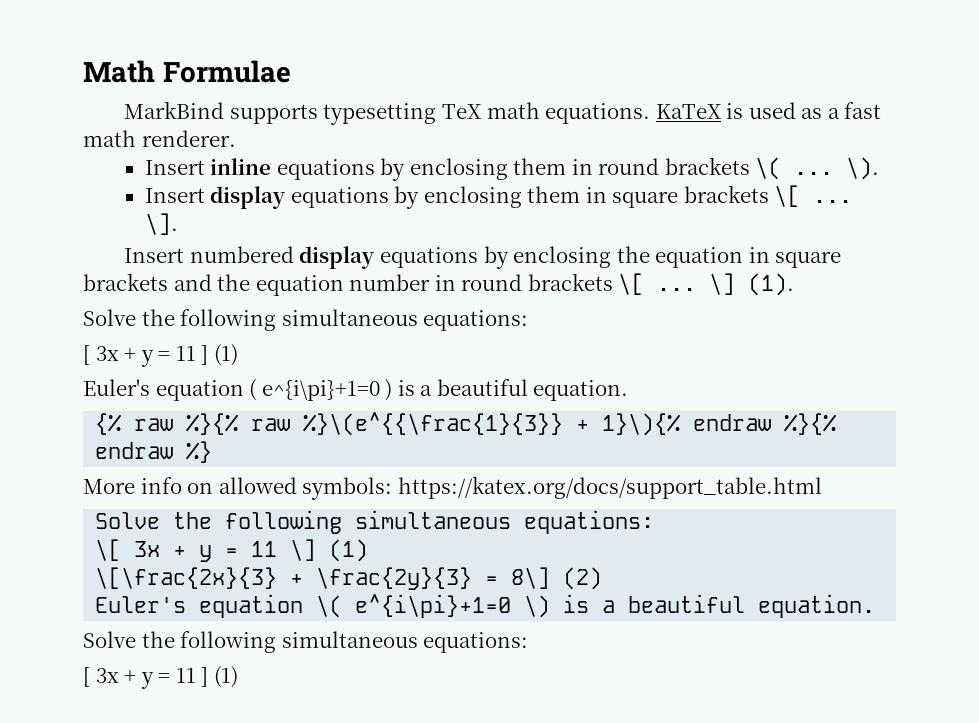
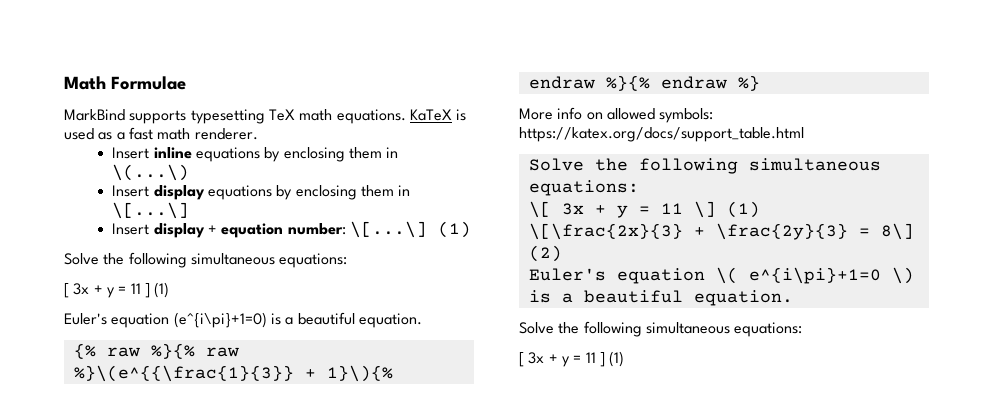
- Insert inline equations by enclosing them in round brackets \( ... \).
+ Insert inline equations by enclosing them in \(...\)
- Insert display equations by enclosing them in square brackets \[ ... \].
- Insert numbered display equations by enclosing the equation in square brackets and the equation number in round brackets \[ ... \] (1).
+ Insert display equations by enclosing them in \[...\]
+ Insert display + equation number: \[...\] (1)
- Euler's equation ( e^{i\pi}+1=0 ) is a beautiful equation.
+ Euler's equation (e^{i\pi}+1=0) is a beautiful equation.

